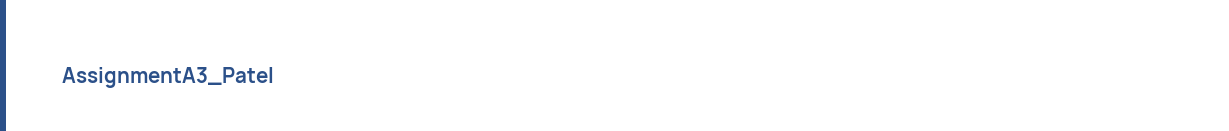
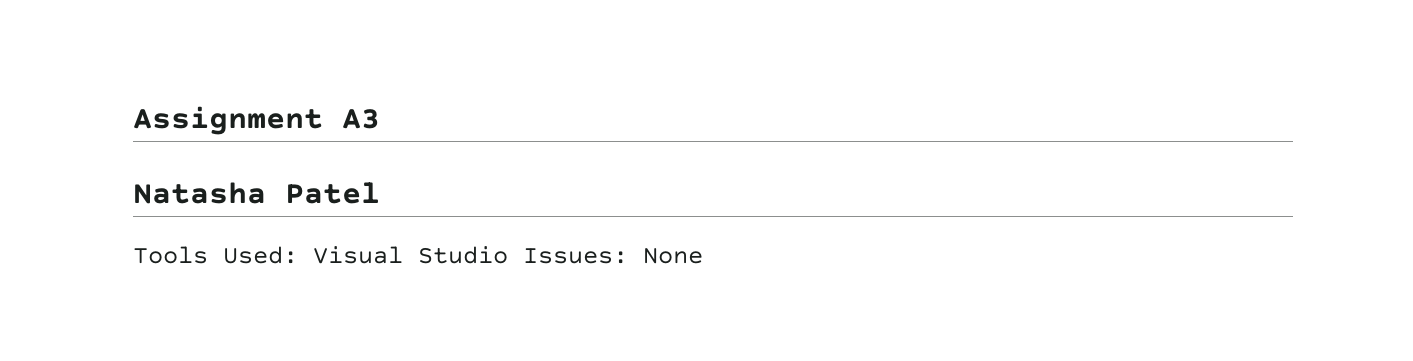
- AssignmentA3_Patel
+ Assignment A3
+ Natasha Patel
+ Tools Used: Visual Studio Issues: None

